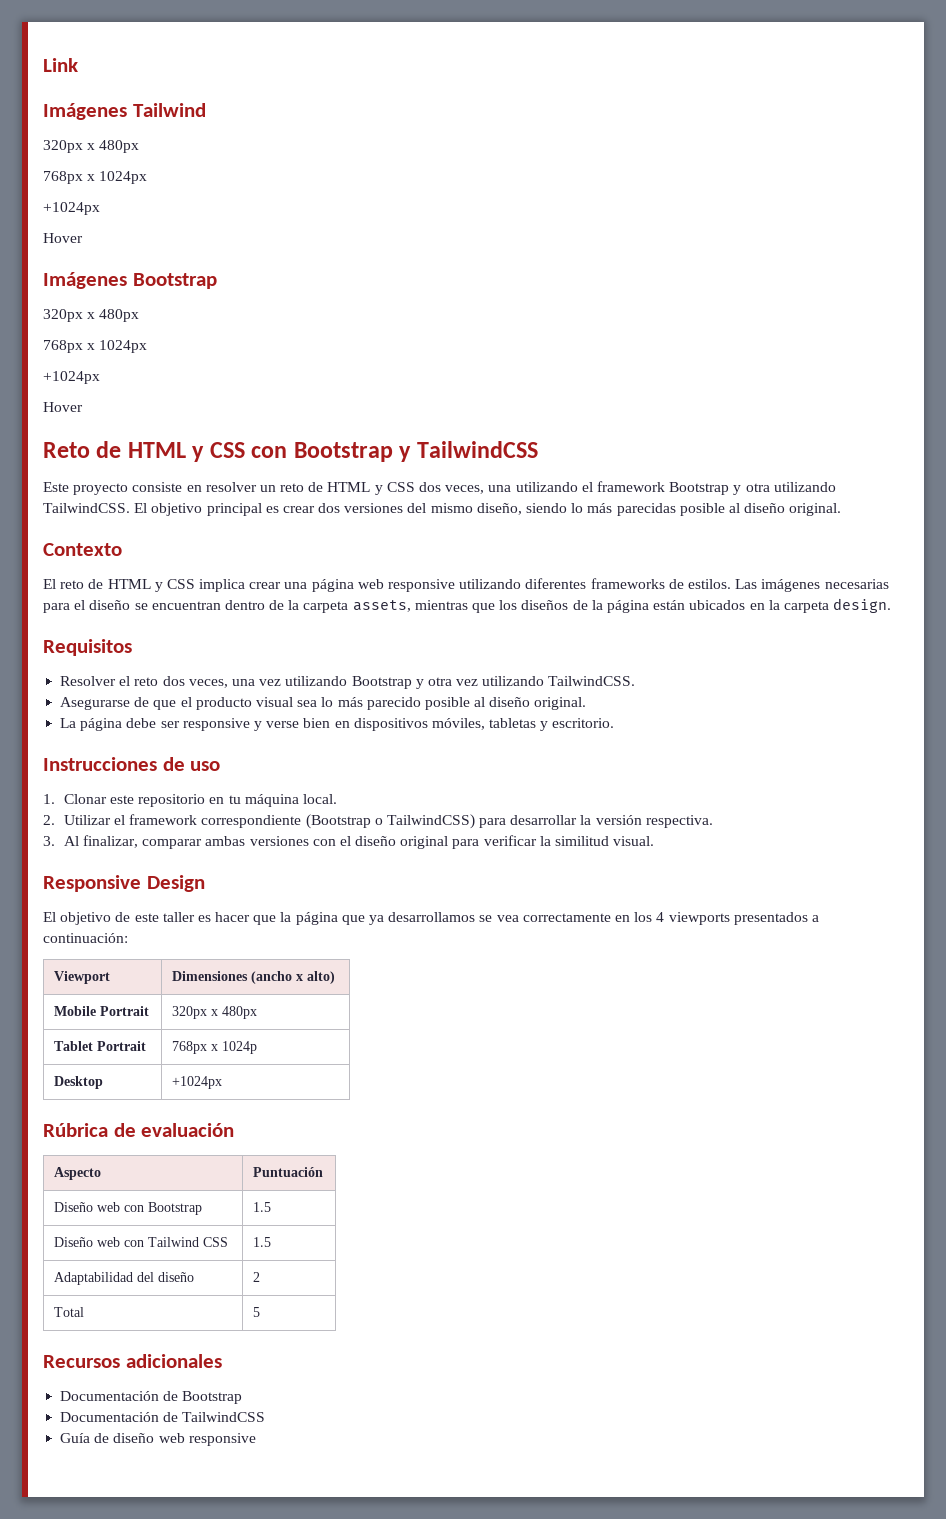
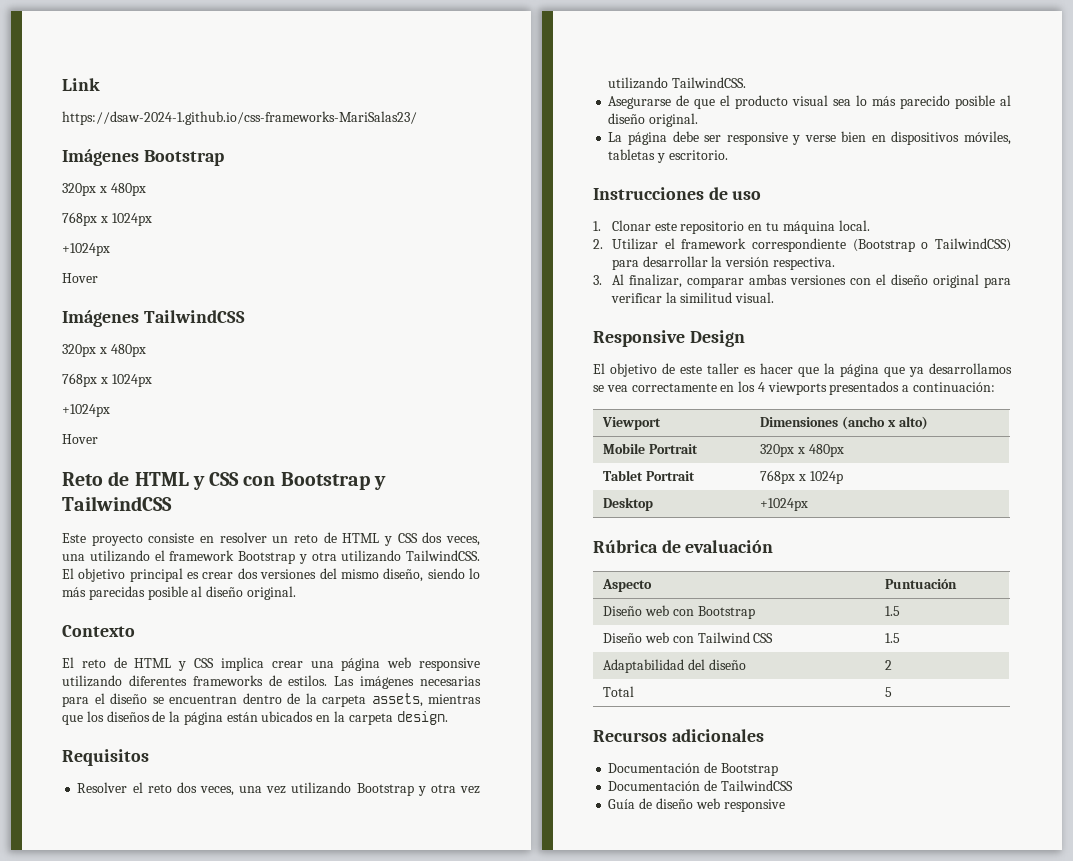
- Imágenes Tailwind
+ https://dsaw-2024-1.github.io/css-frameworks-MariSalas23/
+ Imágenes Bootstrap
- Imágenes Bootstrap
+ Imágenes TailwindCSS

